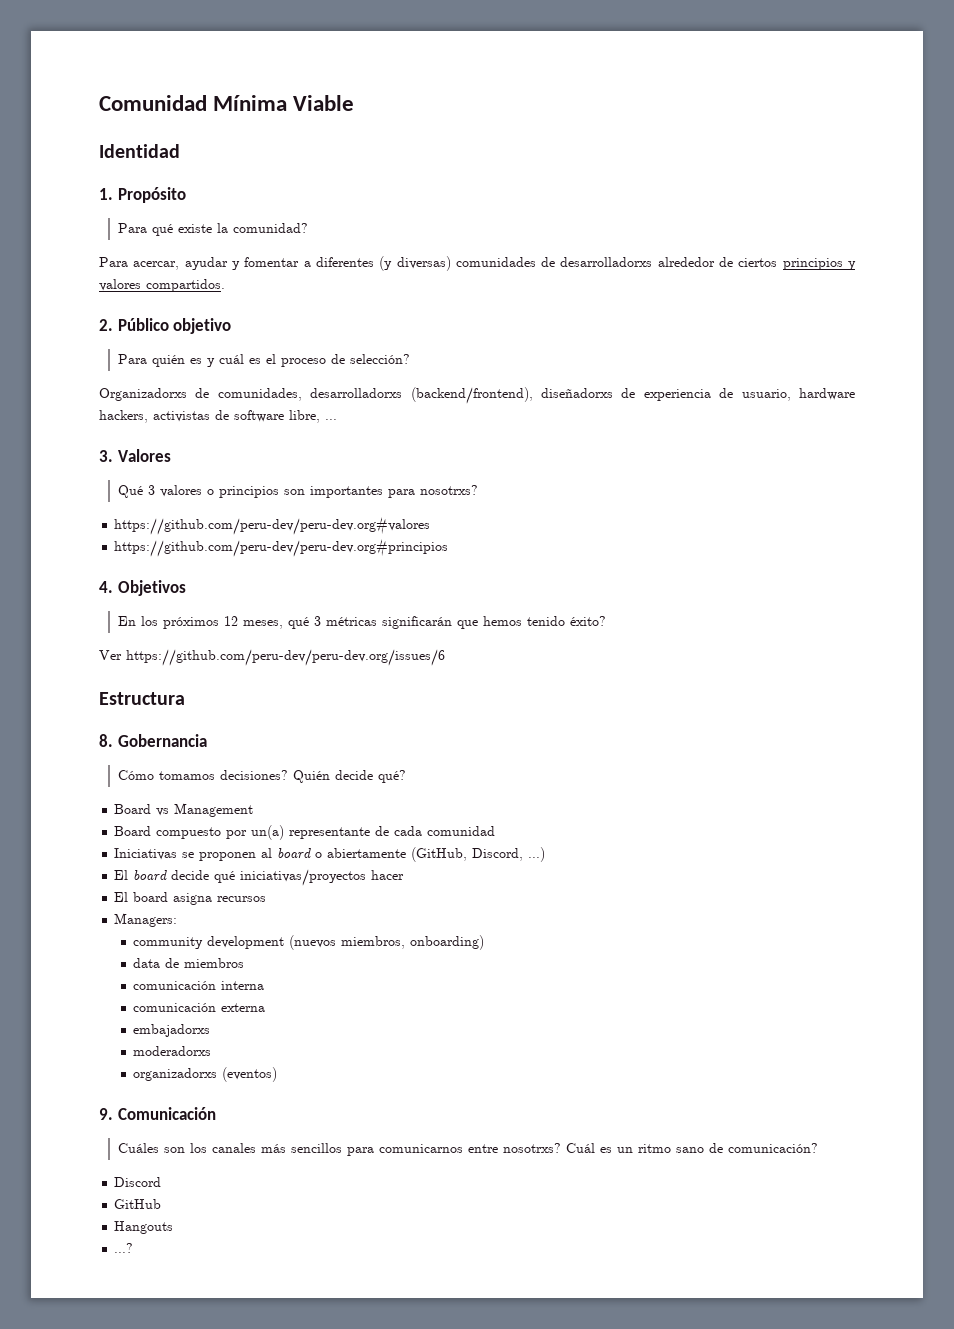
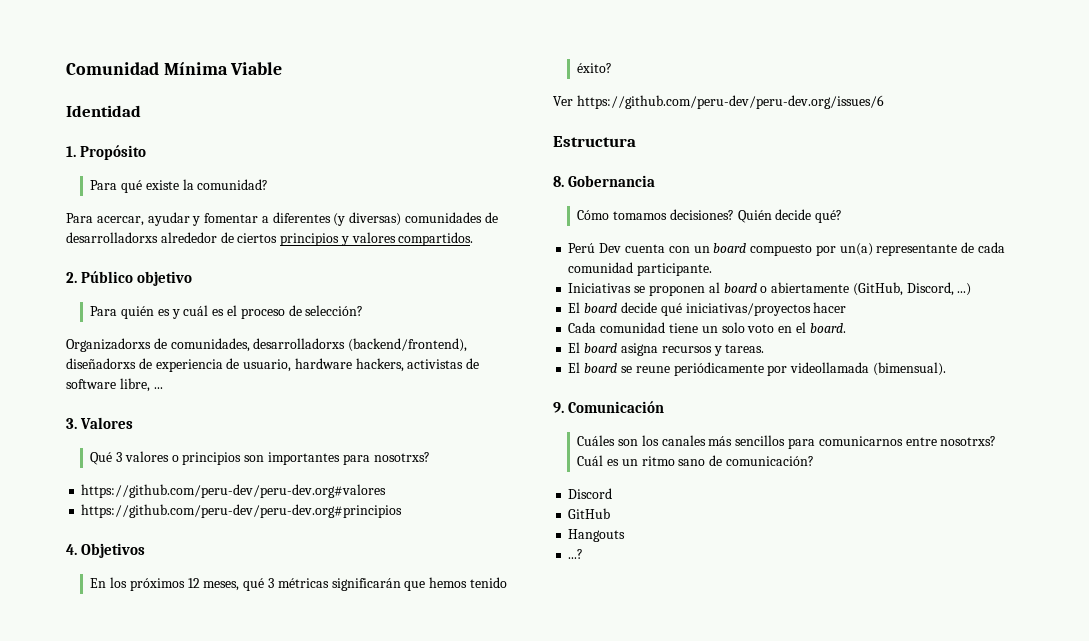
- Board vs Management
- Board compuesto por un(a) representante de cada comunidad
+ Perú Dev cuenta con un board compuesto por un(a) representante de cada comunidad participante.
- El board asigna recursos
- Managers:
- community development (nuevos miembros, onboarding)
- data de miembros
- comunicación interna
- comunicación externa
- embajadorxs
- moderadorxs
- organizadorxs (eventos)
+ Cada comunidad tiene un solo voto en el board.
+ El board asigna recursos y tareas.
+ El board se reune periódicamente por videollamada (bimensual).

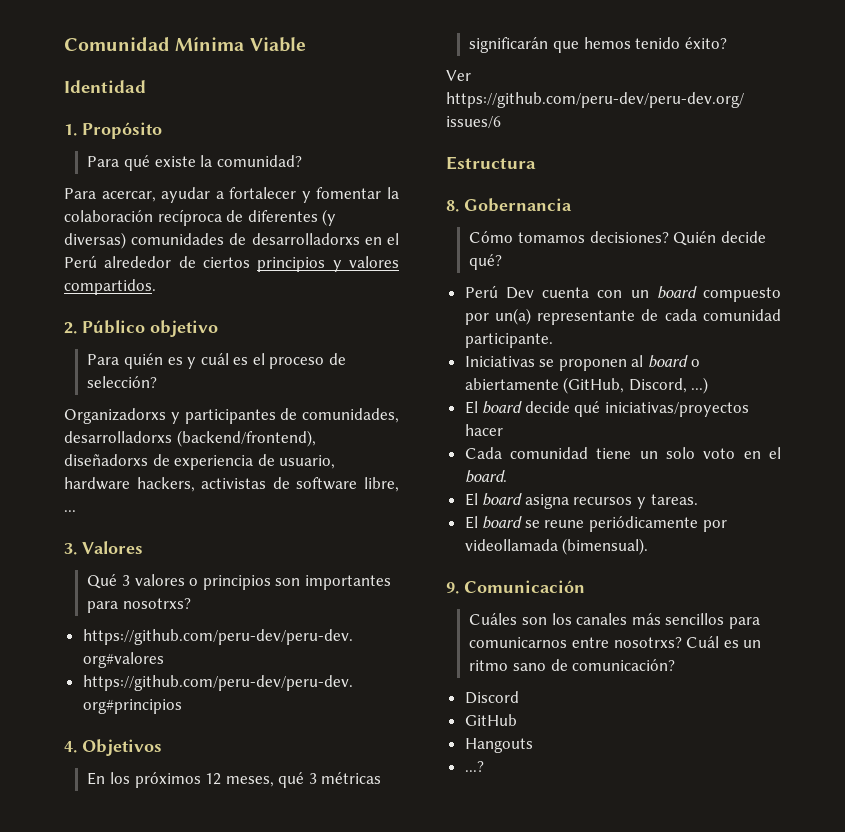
- Para acercar, ayudar y fomentar a diferentes (y diversas) comunidades de desarrolladorxs alrededor de ciertos principios y valores compartidos.
+ Para acercar, ayudar a fortalecer y fomentar la colaboración recíproca de diferentes (y diversas) comunidades de desarrolladorxs en el Perú alrededor de ciertos principios y valores compartidos.
- Organizadorxs de comunidades, desarrolladorxs (backend/frontend), diseñadorxs de experiencia de usuario, hardware hackers, activistas de software libre, ...
+ Organizadorxs y participantes de comunidades, desarrolladorxs (backend/frontend), diseñadorxs de experiencia de usuario, hardware hackers, activistas de software libre, ...

